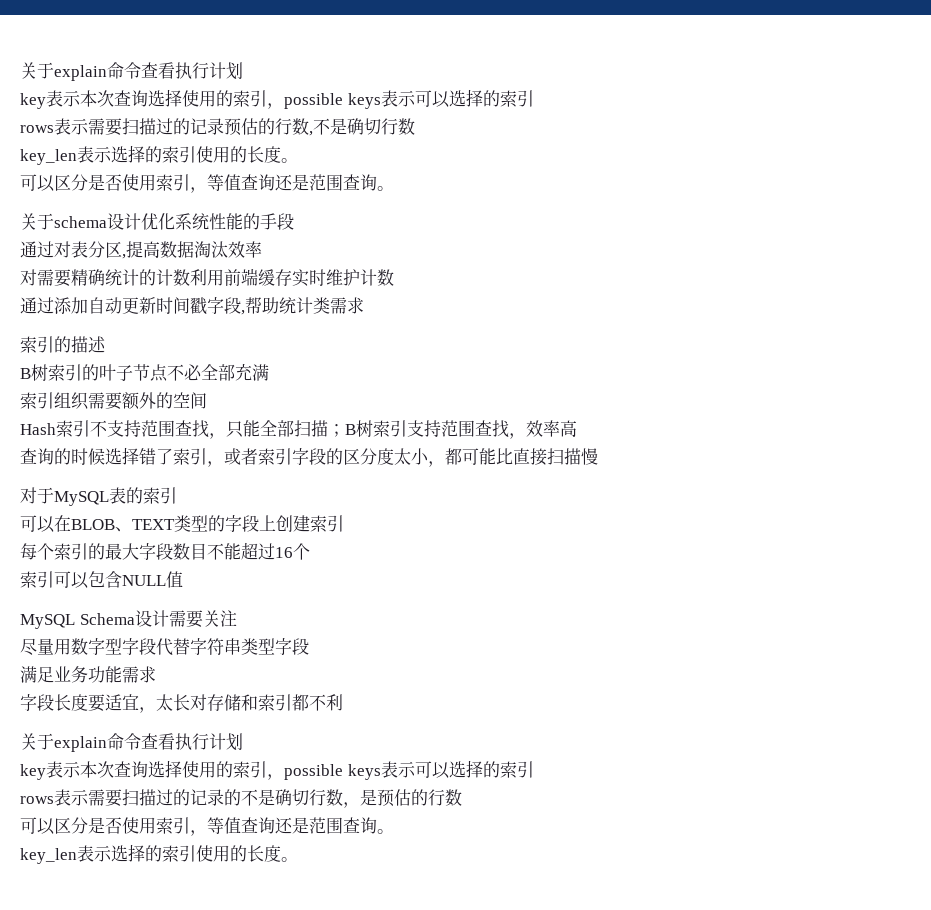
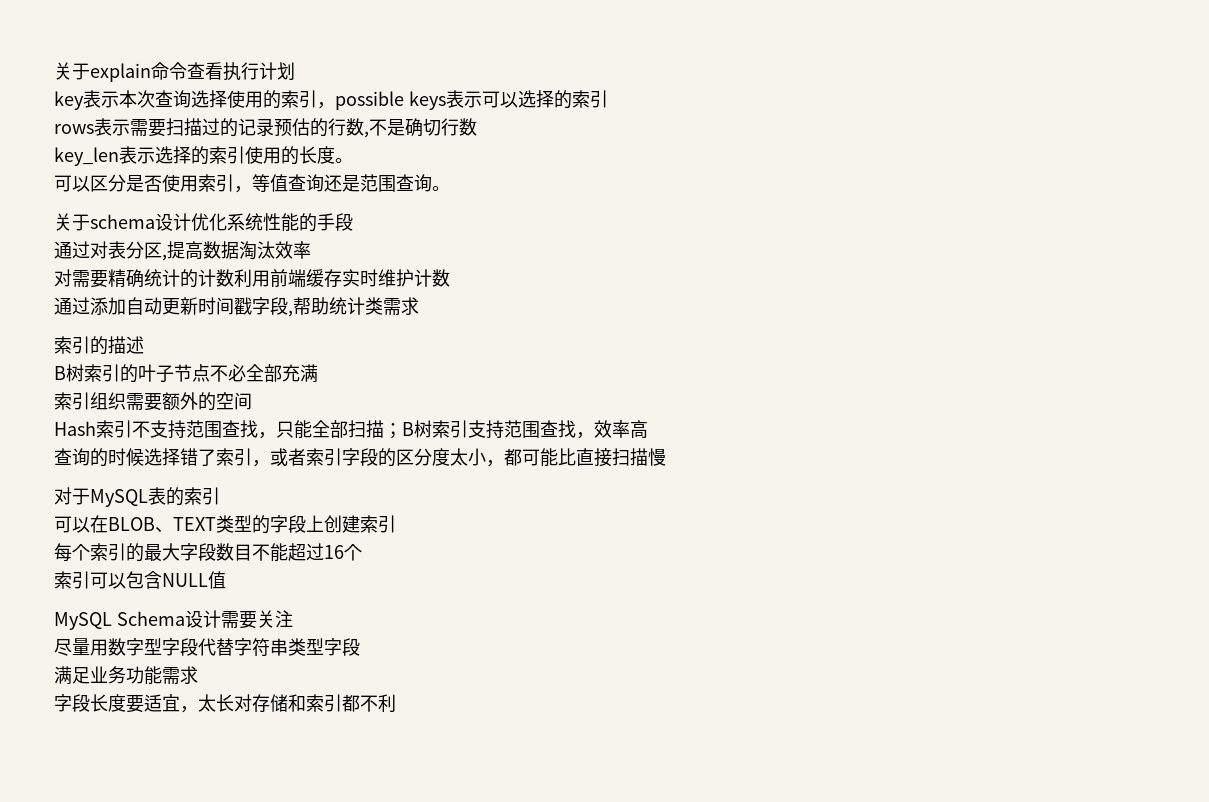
  字段长度要适宜，太长对存储和索引都不利
- 关于explain命令查看执行计划
- key表示本次查询选择使用的索引，possible keys表示可以选择的索引
- rows表示需要扫描过的记录的不是确切行数，是预估的行数
- 可以区分是否使用索引，等值查询还是范围查询。
- key_len表示选择的索引使用的长度。

